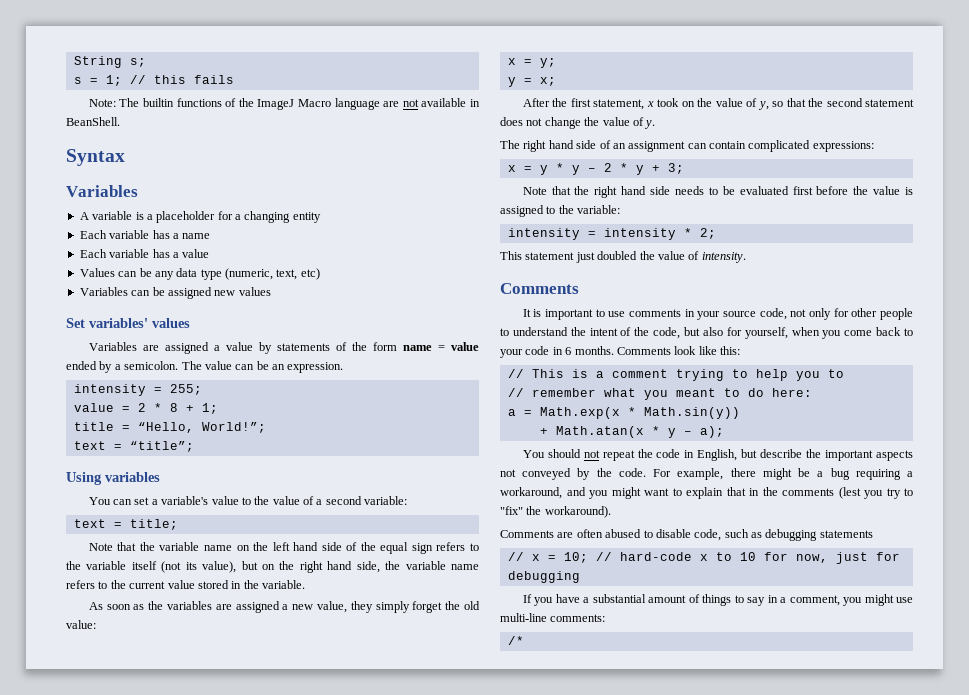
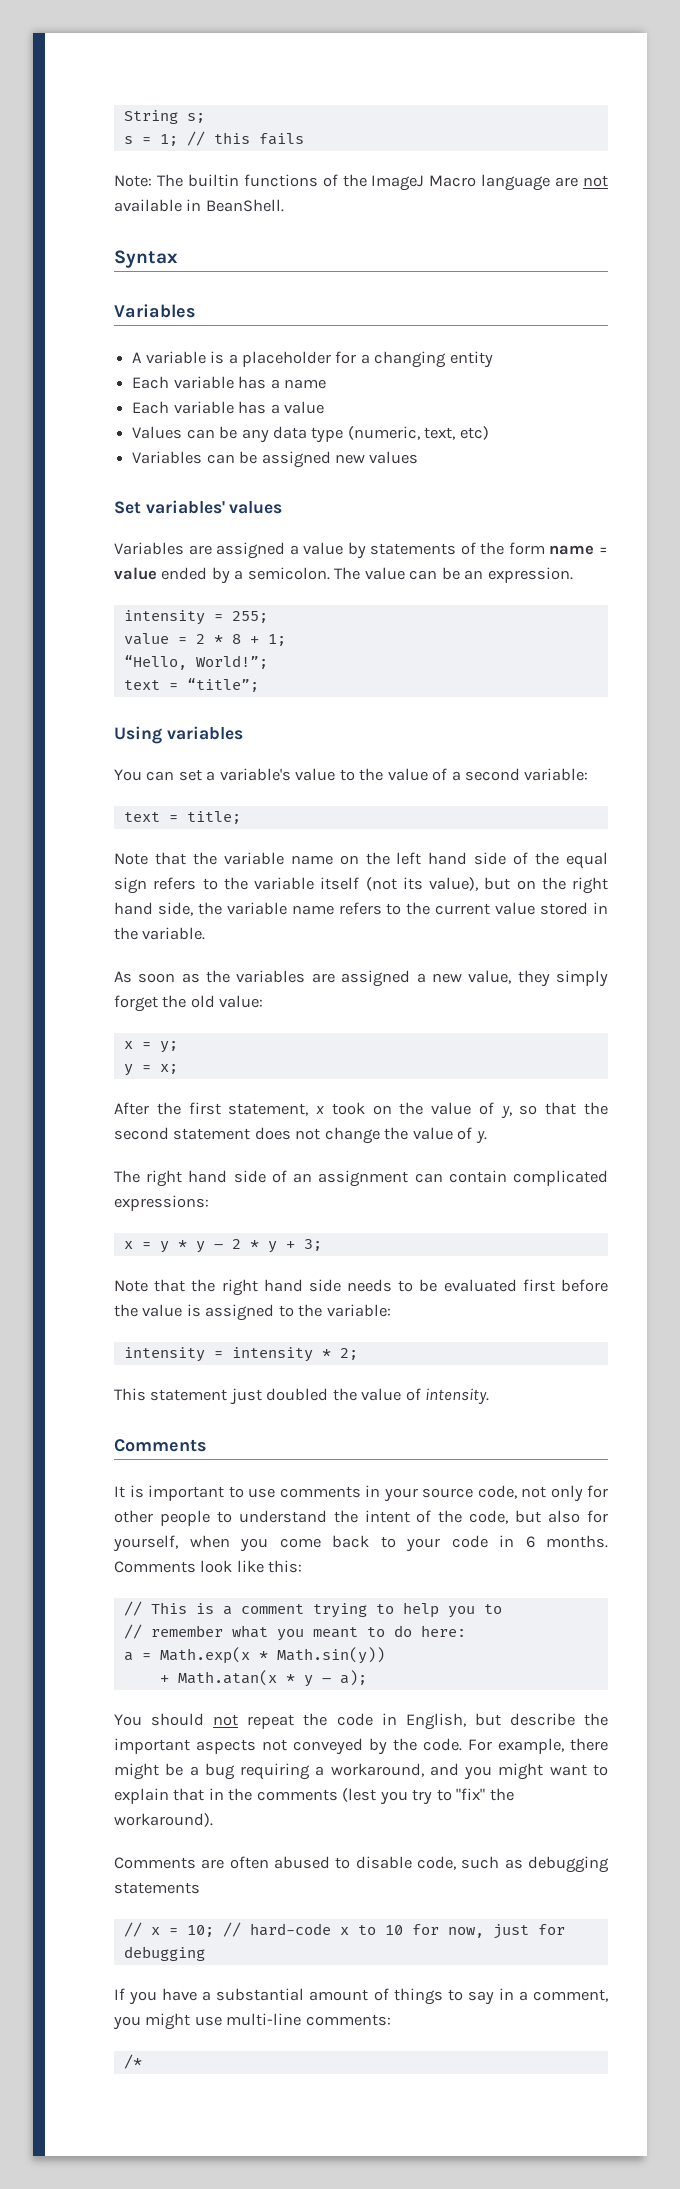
- title = “Hello, World!”;
+ “Hello, World!”;

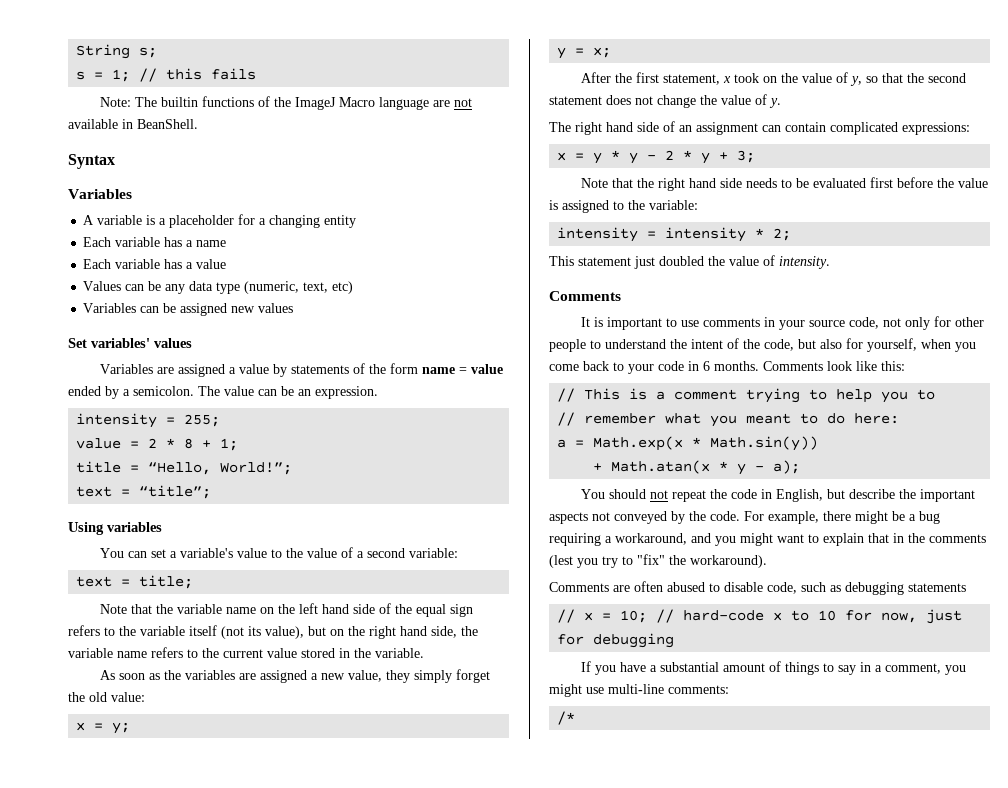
- “Hello, World!”;
+ title = “Hello, World!”;

